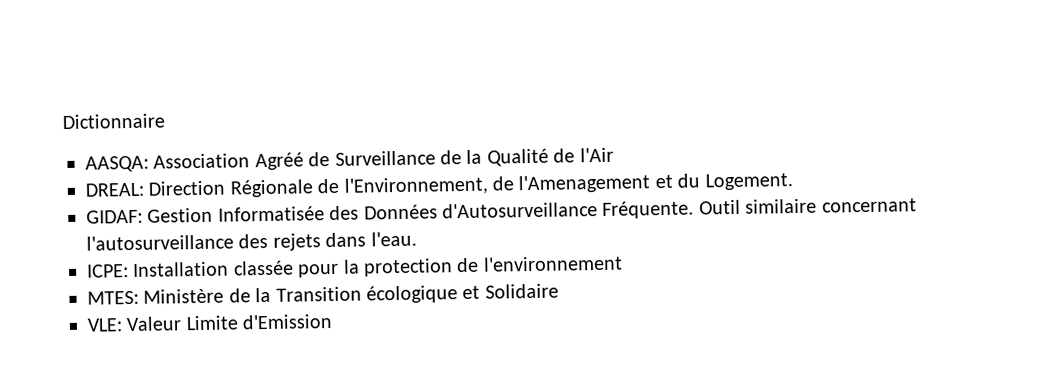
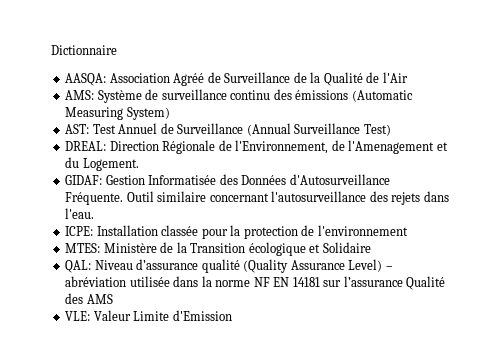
+ AMS: Système de surveillance continu des émissions (Automatic Measuring System)
+ AST: Test Annuel de Surveillance (Annual Surveillance Test)
+ QAL: Niveau d’assurance qualité (Quality Assurance Level) – abréviation utilisée dans la norme NF EN 14181 sur l’assurance Qualité des AMS

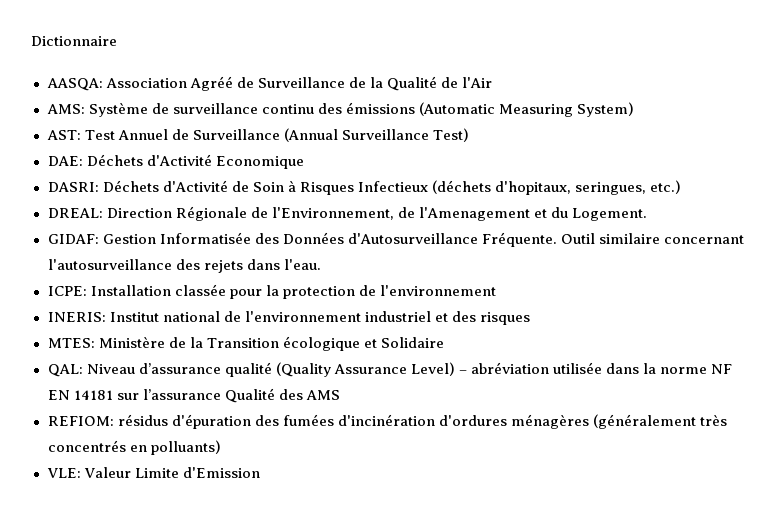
+ DAE: Déchets d'Activité Economique
+ DASRI: Déchets d'Activité de Soin à Risques Infectieux (déchets d'hopitaux, seringues, etc.)
+ INERIS: Institut national de l'environnement industriel et des risques
+ REFIOM: résidus d'épuration des fumées d'incinération d'ordures ménagères (généralement très concentrés en polluants)

